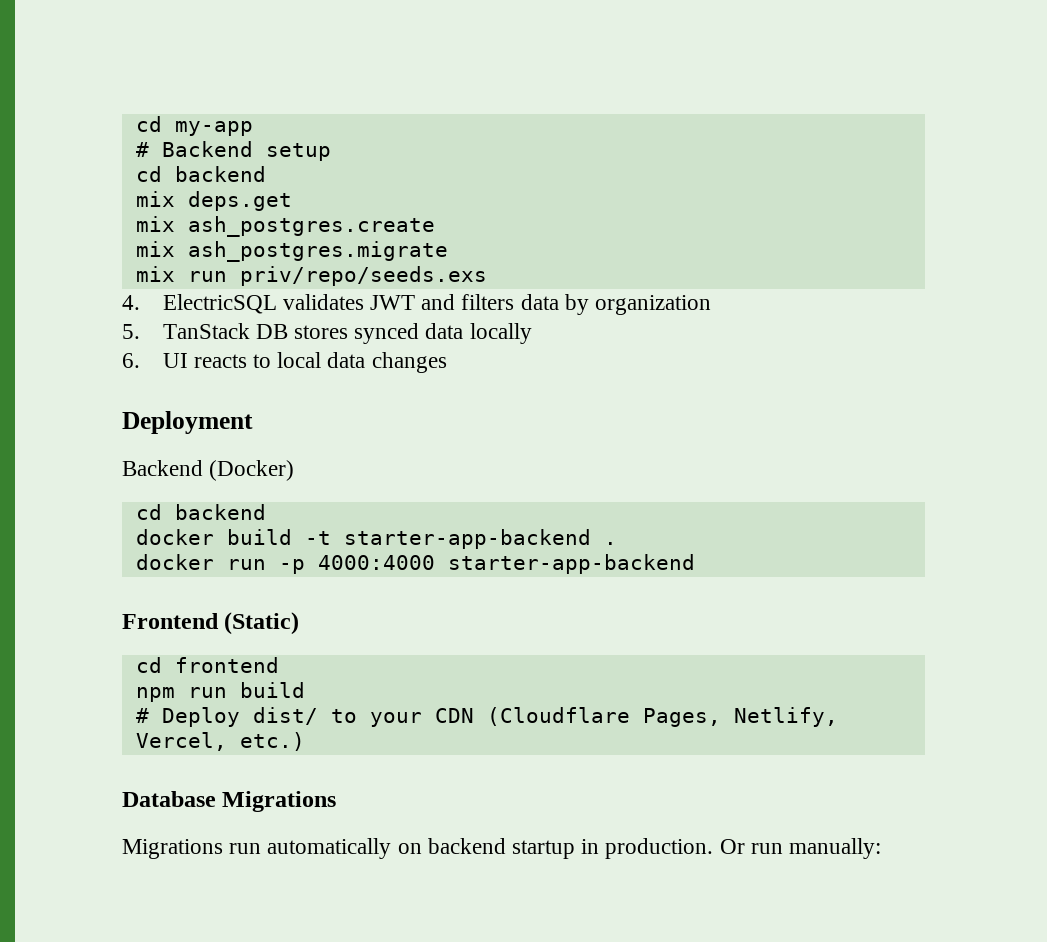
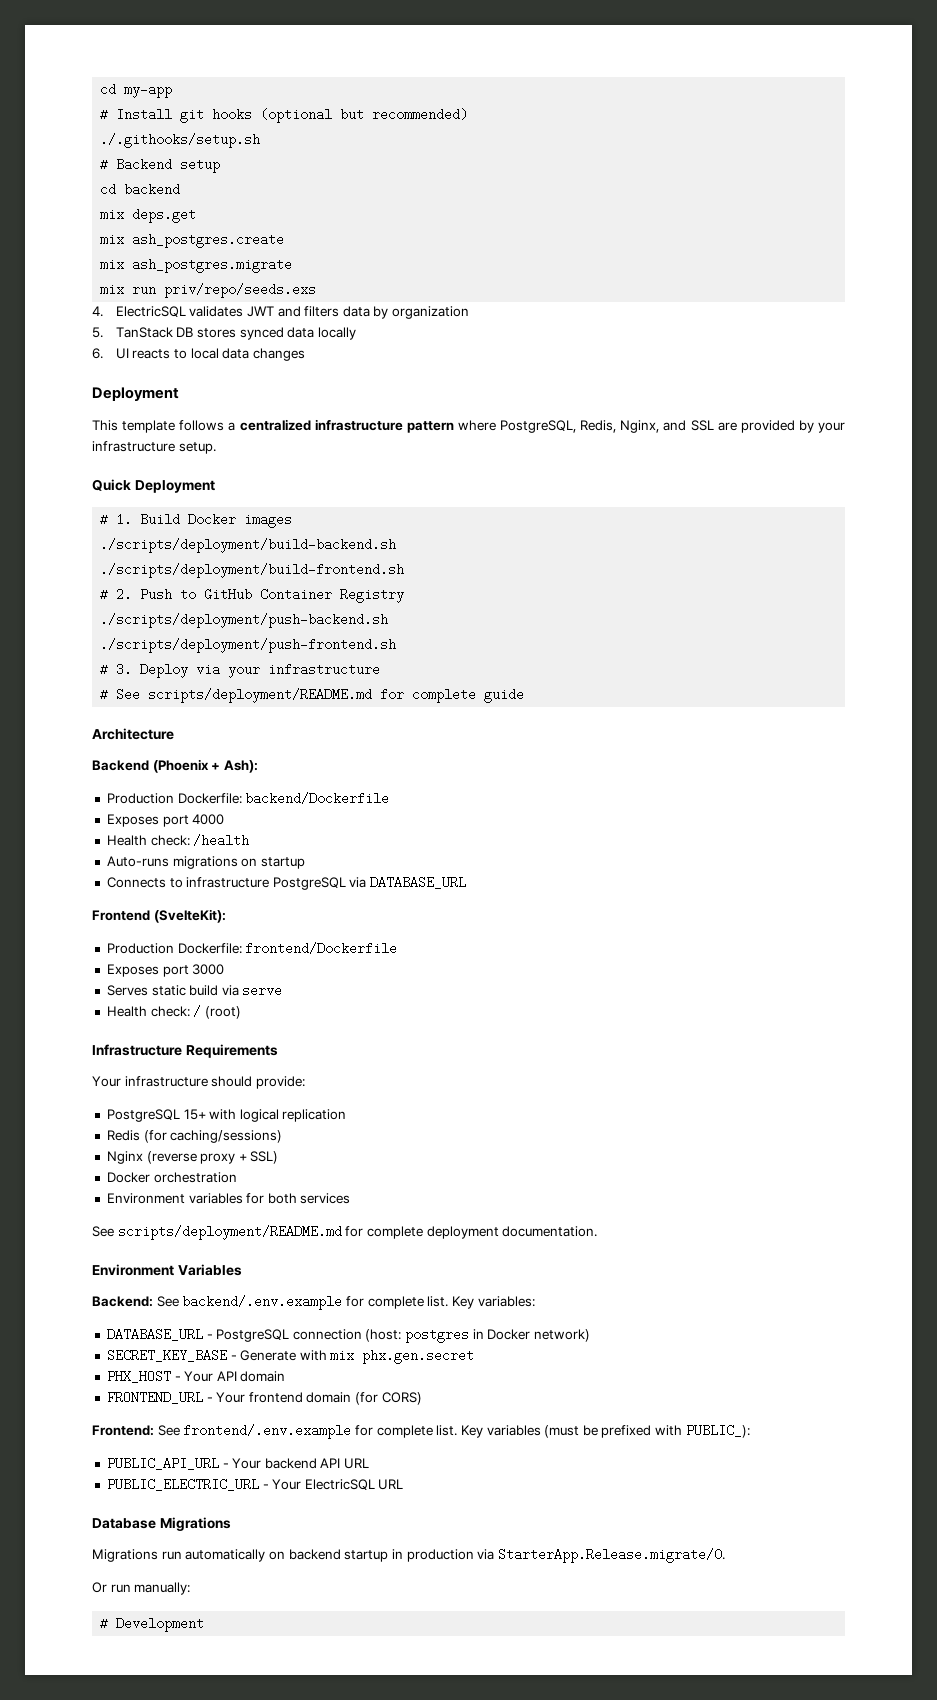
+ # Install git hooks (optional but recommended)
+ ./.githooks/setup.sh
- Backend (Docker)
- cd backend
- docker build -t starter-app-backend .
- docker run -p 4000:4000 starter-app-backend
- Frontend (Static)
- cd frontend
- npm run build
- # Deploy dist/ to your CDN (Cloudflare Pages, Netlify, Vercel, etc.)
+ This template follows a centralized infrastructure pattern where PostgreSQL, Redis, Nginx, and SSL are provided by your infrastructure setup.
+ Quick Deployment
+ # 1. Build Docker images
+ ./scripts/deployment/build-backend.sh
+ ./scripts/deployment/build-frontend.sh
+ # 2. Push to GitHub Container Registry
+ ./scripts/deployment/push-backend.sh
+ ./scripts/deployment/push-frontend.sh
+ # 3. Deploy via your infrastructure
+ # See scripts/deployment/README.md for complete guide
+ Architecture
+ Backend (Phoenix + Ash):
+ Production Dockerfile: backend/Dockerfile
+ Exposes port 4000
+ Health check: /health
+ Auto-runs migrations on startup
+ Connects to infrastructure PostgreSQL via DATABASE_URL
+ Frontend (SvelteKit):
+ Production Dockerfile: frontend/Dockerfile
+ Exposes port 3000
+ Serves static build via serve
+ Health check: / (root)
+ Infrastructure Requirements
+ Your infrastructure should provide:
+ PostgreSQL 15+ with logical replication
+ Redis (for caching/sessions)
+ Nginx (reverse proxy + SSL)
+ Docker orchestration
+ Environment variables for both services
+ See scripts/deployment/README.md for complete deployment documentation.
+ Environment Variables
+ Backend: See backend/.env.example for complete list. Key variables:
+ DATABASE_URL - PostgreSQL connection (host: postgres in Docker network)
+ SECRET_KEY_BASE - Generate with mix phx.gen.secret
+ PHX_HOST - Your API domain
+ FRONTEND_URL - Your frontend domain (for CORS)
+ Frontend: See frontend/.env.example for complete list. Key variables (must be prefixed with PUBLIC_):
+ PUBLIC_API_URL - Your backend API URL
+ PUBLIC_ELECTRIC_URL - Your ElectricSQL URL
- Migrations run automatically on backend startup in production. Or run manually:
+ Migrations run automatically on backend startup in production via StarterApp.Release.migrate/0.
+ Or run manually:
+ # Development

